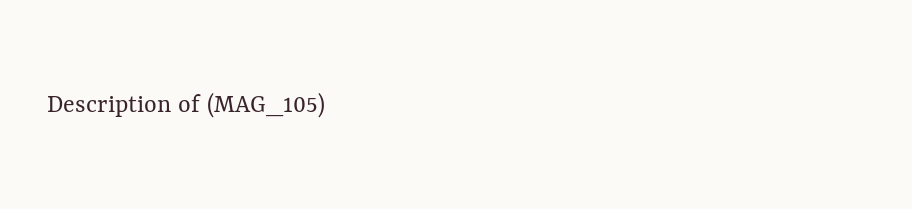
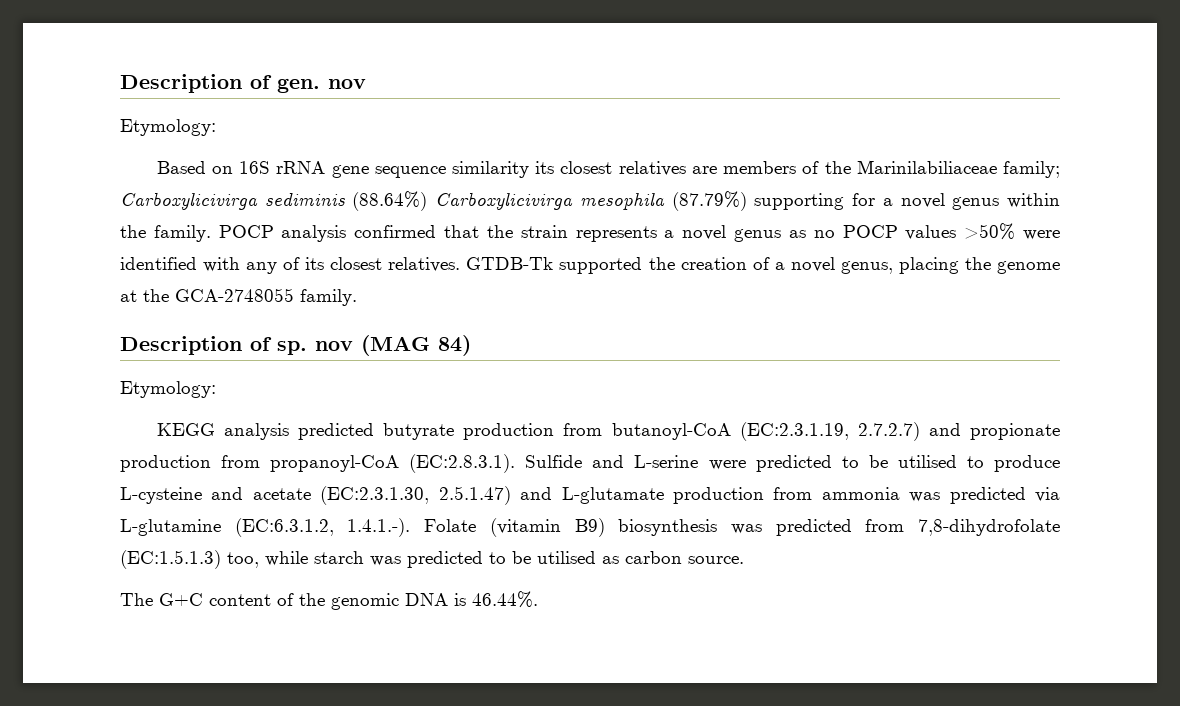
- Description of (MAG_105)
+ Description of gen. nov
+ Etymology:
+ Based on 16S rRNA gene sequence similarity its closest relatives are members of the Marinilabiliaceae family; Carboxylicivirga sediminis (88.64%) Carboxylicivirga mesophila (87.79%) supporting for a novel genus within the family. POCP analysis confirmed that the strain represents a novel genus as no POCP values >50% were identified with any of its closest relatives. GTDB-Tk supported the creation of a novel genus, placing the genome at the GCA-2748055 family.
+ Description of sp. nov (MAG 84)
+ Etymology:
+ KEGG analysis predicted butyrate production from butanoyl-CoA (EC:2.3.1.19, 2.7.2.7) and propionate production from propanoyl-CoA (EC:2.8.3.1). Sulfide and L-serine were predicted to be utilised to produce L-cysteine and acetate (EC:2.3.1.30, 2.5.1.47) and L-glutamate production from ammonia was predicted via L-glutamine (EC:6.3.1.2, 1.4.1.-). Folate (vitamin B9) biosynthesis was predicted from 7,8-dihydrofolate (EC:1.5.1.3) too, while starch was predicted to be utilised as carbon source.
+ The G+C content of the genomic DNA is 46.44%.

